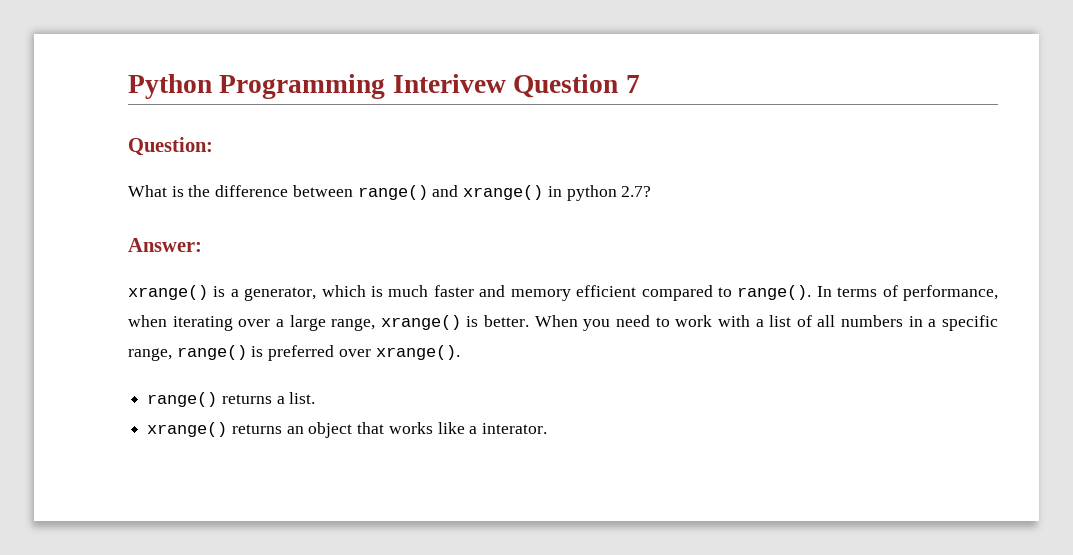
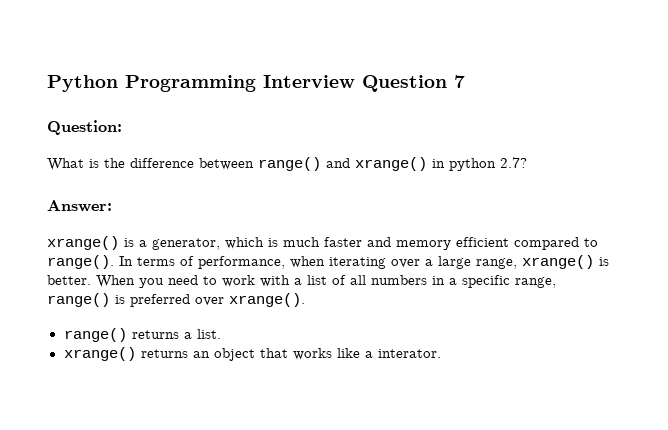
- Python Programming Interivew Question 7
+ Python Programming Interview Question 7

